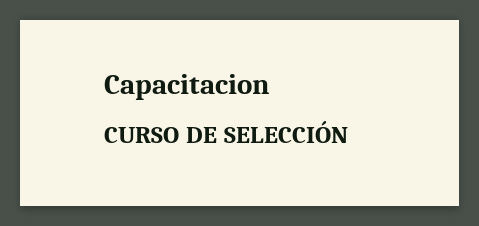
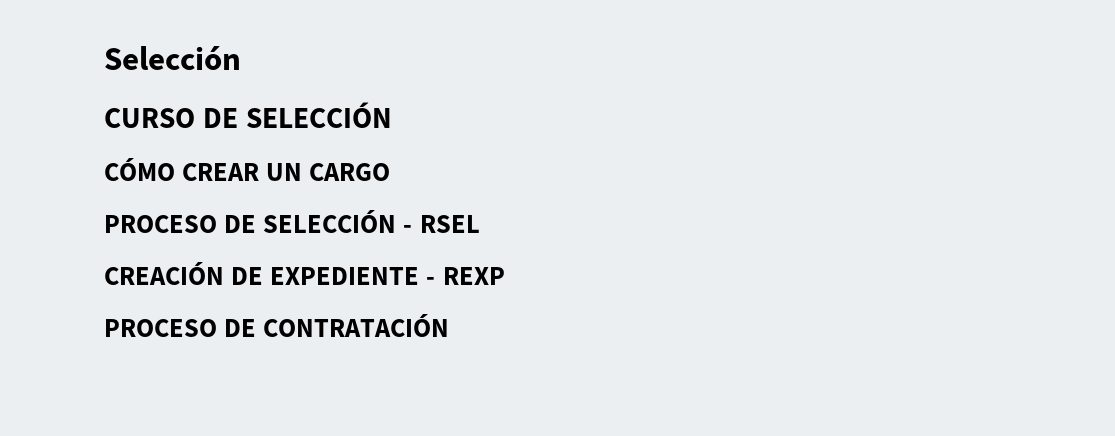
- Capacitacion
+ Selección
+ CÓMO CREAR UN CARGO
+ PROCESO DE SELECCIÓN - RSEL
+ CREACIÓN DE EXPEDIENTE - REXP
+ PROCESO DE CONTRATACIÓN

